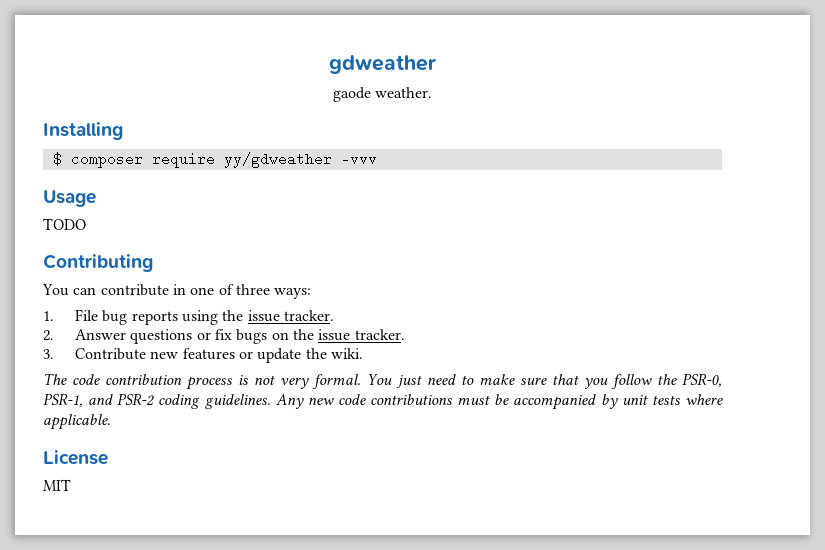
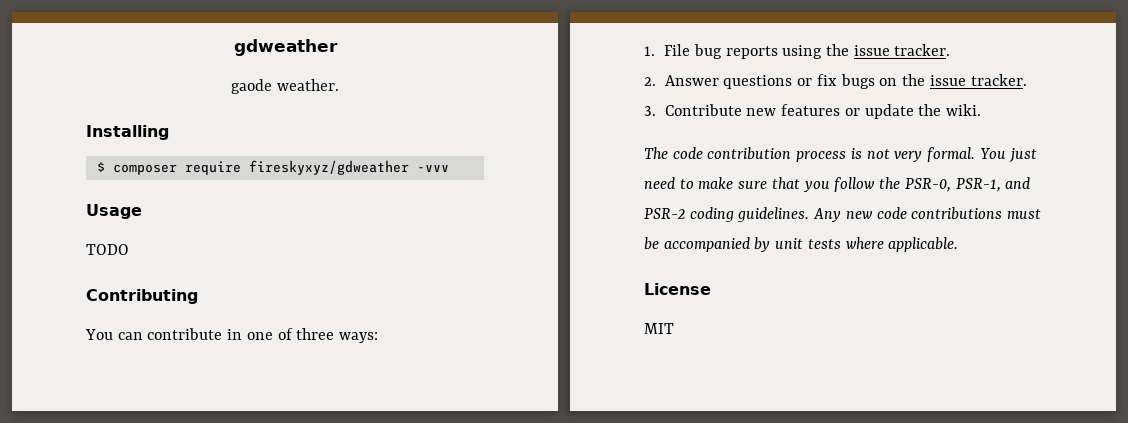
- $ composer require yy/gdweather -vvv
+ $ composer require fireskyxyz/gdweather -vvv

